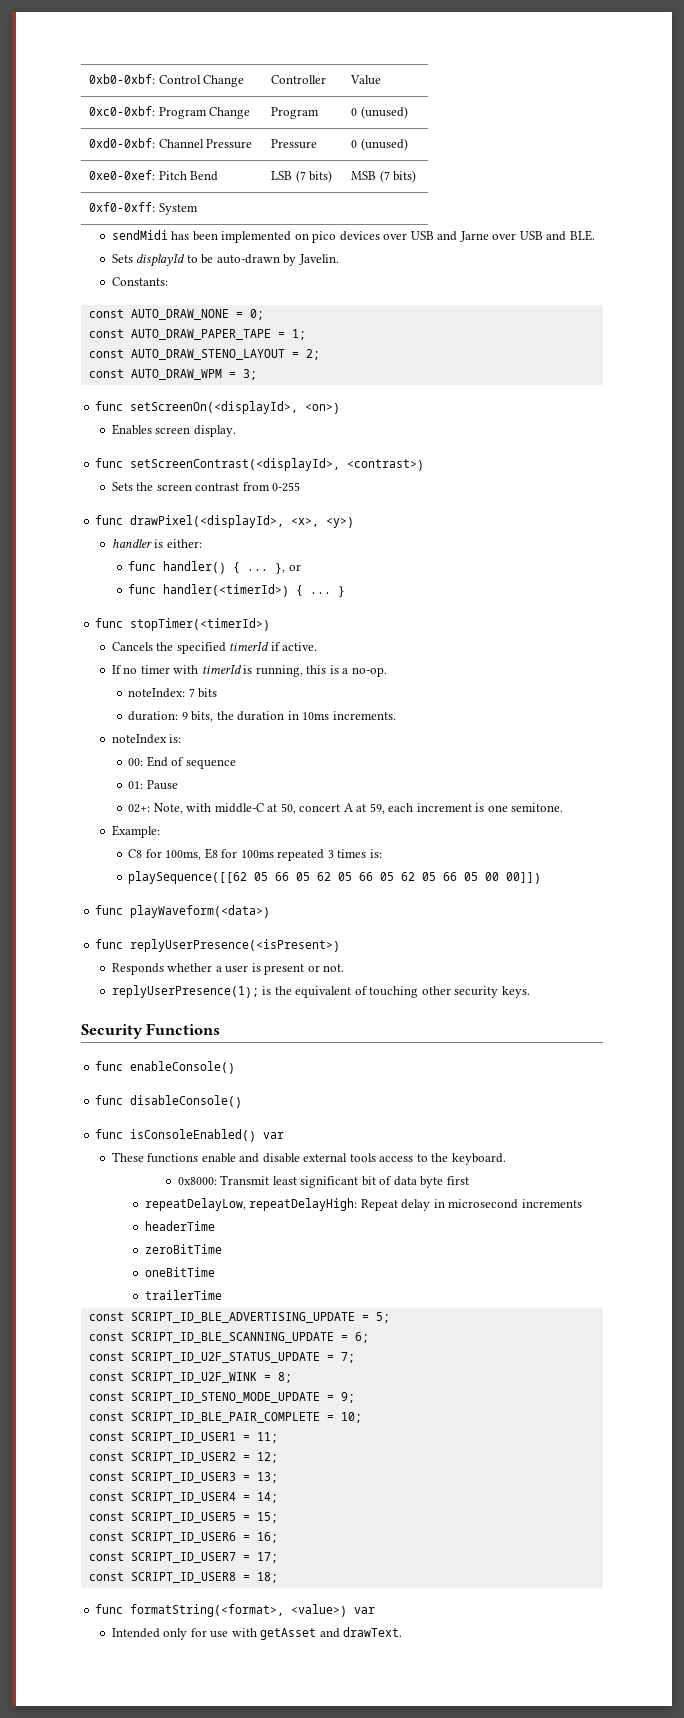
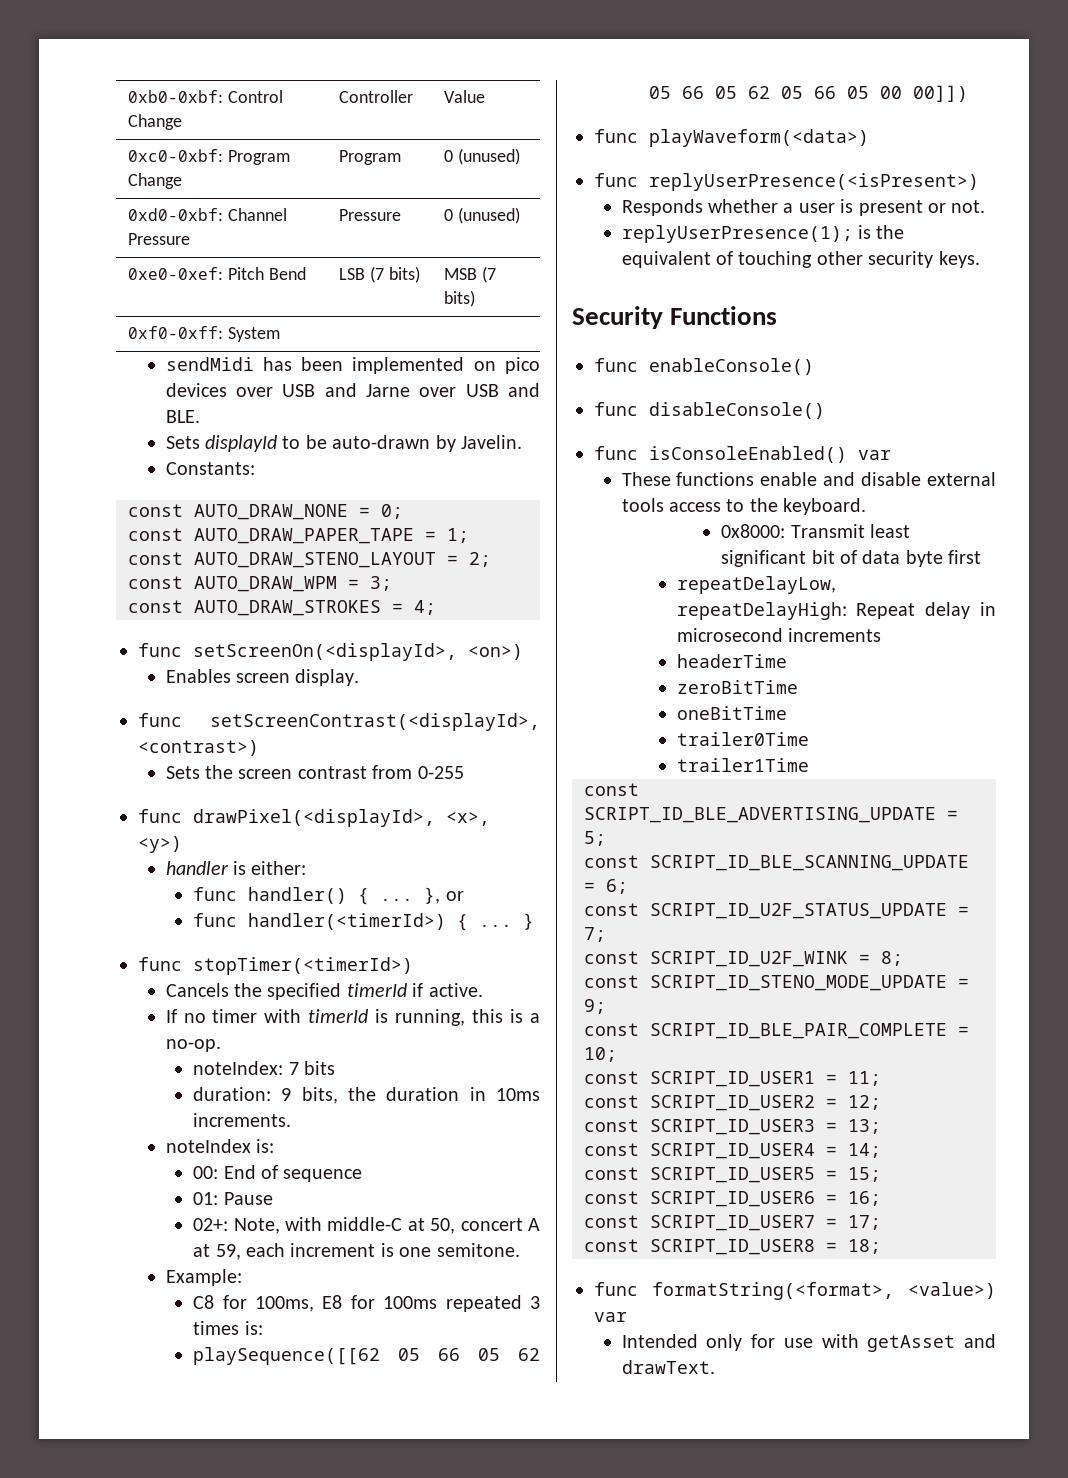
+ const AUTO_DRAW_STROKES = 4;
- trailerTime
+ trailer0Time
+ trailer1Time

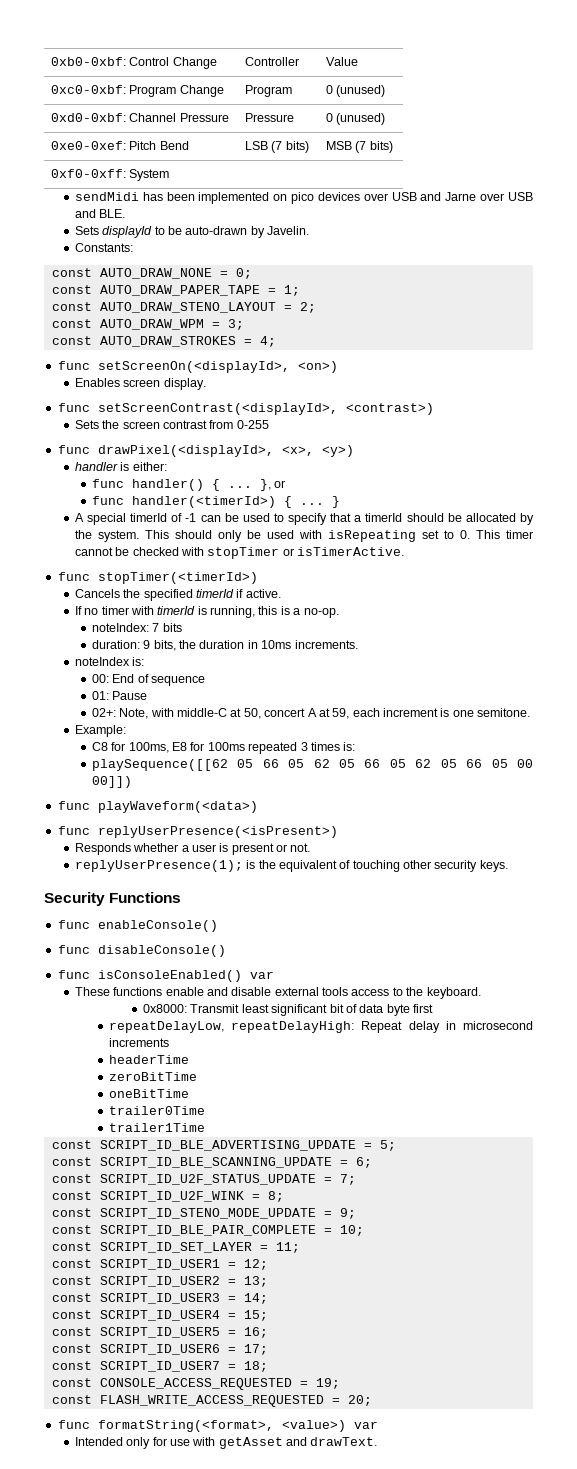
+ A special timerId of -1 can be used to specify that a timerId should be allocated by the system. This should only be used with isRepeating set to 0. This timer cannot be checked with stopTimer or isTimerActive.
- const SCRIPT_ID_USER1 = 11;
+ const SCRIPT_ID_SET_LAYER = 11;
- const SCRIPT_ID_USER2 = 12;
+ const SCRIPT_ID_USER1 = 12;
- const SCRIPT_ID_USER3 = 13;
+ const SCRIPT_ID_USER2 = 13;
- const SCRIPT_ID_USER4 = 14;
+ const SCRIPT_ID_USER3 = 14;
- const SCRIPT_ID_USER5 = 15;
+ const SCRIPT_ID_USER4 = 15;
- const SCRIPT_ID_USER6 = 16;
+ const SCRIPT_ID_USER5 = 16;
- const SCRIPT_ID_USER7 = 17;
+ const SCRIPT_ID_USER6 = 17;
- const SCRIPT_ID_USER8 = 18;
+ const SCRIPT_ID_USER7 = 18;
+ const CONSOLE_ACCESS_REQUESTED = 19;
+ const FLASH_WRITE_ACCESS_REQUESTED = 20;

